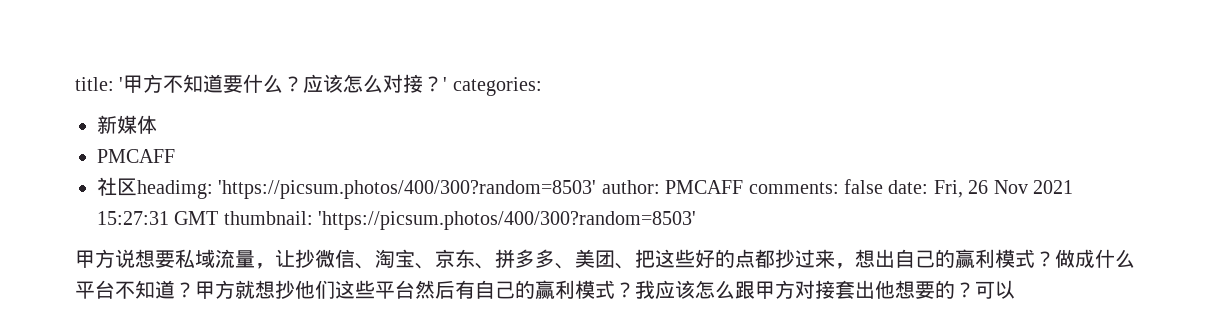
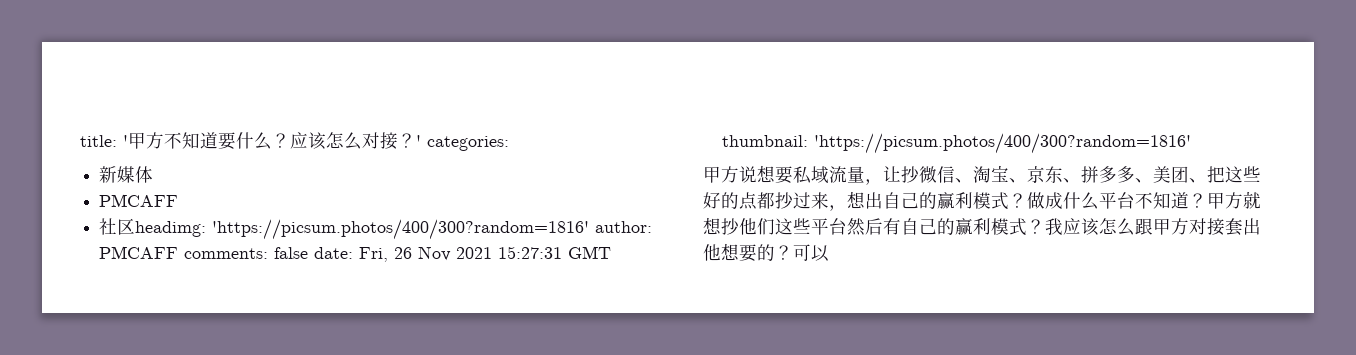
- 社区headimg: 'https://picsum.photos/400/300?random=8503' author: PMCAFF comments: false date: Fri, 26 Nov 2021 15:27:31 GMT thumbnail: 'https://picsum.photos/400/300?random=8503'
+ 社区headimg: 'https://picsum.photos/400/300?random=1816' author: PMCAFF comments: false date: Fri, 26 Nov 2021 15:27:31 GMT thumbnail: 'https://picsum.photos/400/300?random=1816'

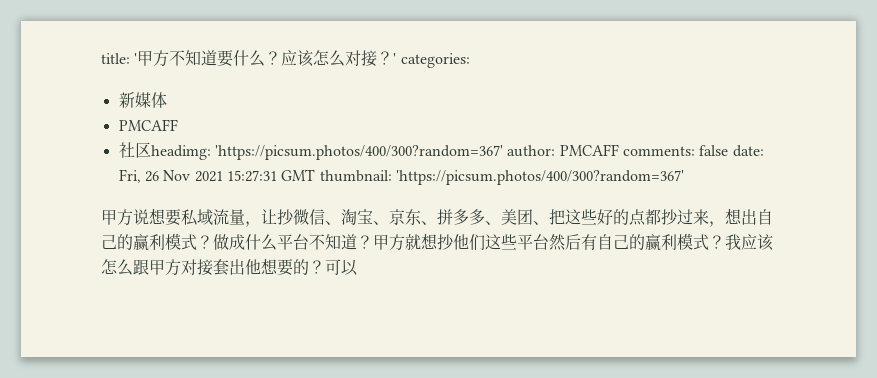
- 社区headimg: 'https://picsum.photos/400/300?random=1816' author: PMCAFF comments: false date: Fri, 26 Nov 2021 15:27:31 GMT thumbnail: 'https://picsum.photos/400/300?random=1816'
+ 社区headimg: 'https://picsum.photos/400/300?random=367' author: PMCAFF comments: false date: Fri, 26 Nov 2021 15:27:31 GMT thumbnail: 'https://picsum.photos/400/300?random=367'

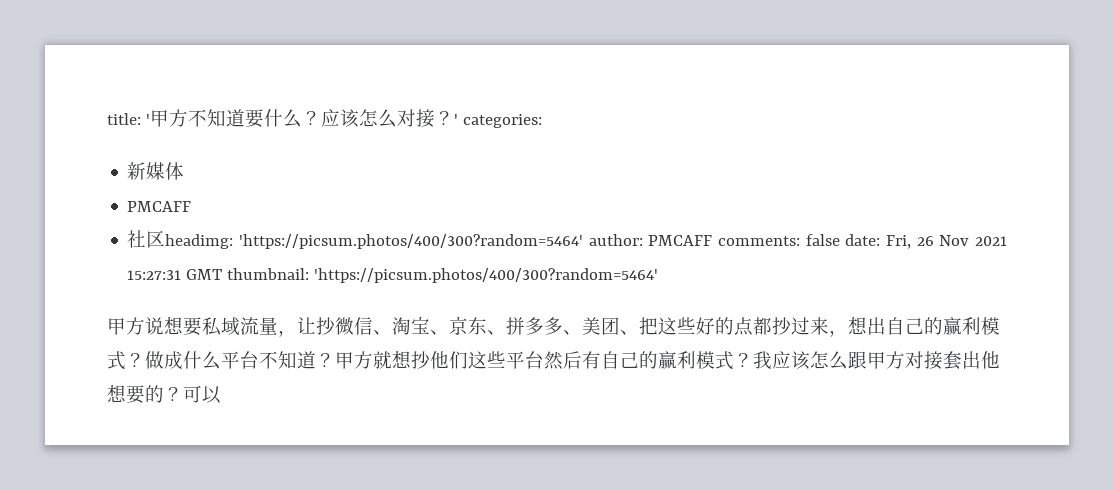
- 社区headimg: 'https://picsum.photos/400/300?random=367' author: PMCAFF comments: false date: Fri, 26 Nov 2021 15:27:31 GMT thumbnail: 'https://picsum.photos/400/300?random=367'
+ 社区headimg: 'https://picsum.photos/400/300?random=5464' author: PMCAFF comments: false date: Fri, 26 Nov 2021 15:27:31 GMT thumbnail: 'https://picsum.photos/400/300?random=5464'

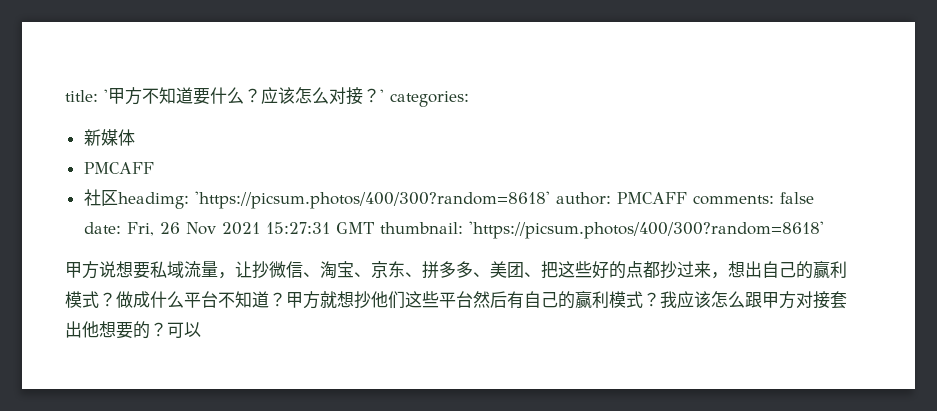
- 社区headimg: 'https://picsum.photos/400/300?random=5464' author: PMCAFF comments: false date: Fri, 26 Nov 2021 15:27:31 GMT thumbnail: 'https://picsum.photos/400/300?random=5464'
+ 社区headimg: 'https://picsum.photos/400/300?random=8618' author: PMCAFF comments: false date: Fri, 26 Nov 2021 15:27:31 GMT thumbnail: 'https://picsum.photos/400/300?random=8618'

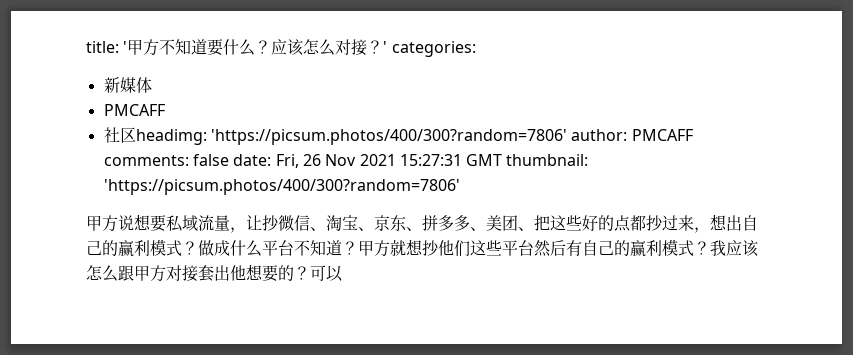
- 社区headimg: 'https://picsum.photos/400/300?random=8618' author: PMCAFF comments: false date: Fri, 26 Nov 2021 15:27:31 GMT thumbnail: 'https://picsum.photos/400/300?random=8618'
+ 社区headimg: 'https://picsum.photos/400/300?random=7806' author: PMCAFF comments: false date: Fri, 26 Nov 2021 15:27:31 GMT thumbnail: 'https://picsum.photos/400/300?random=7806'

